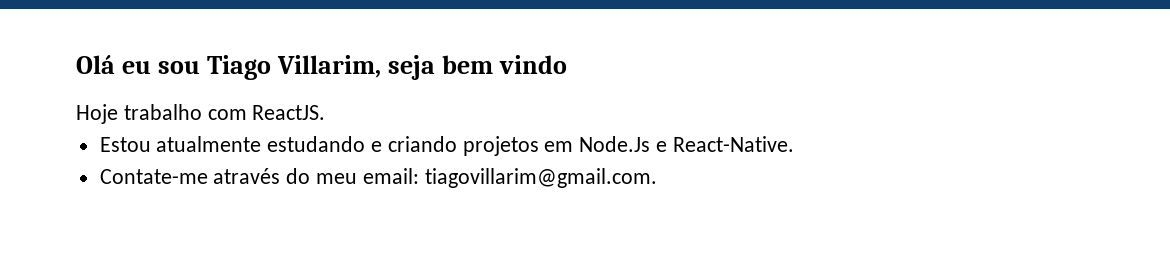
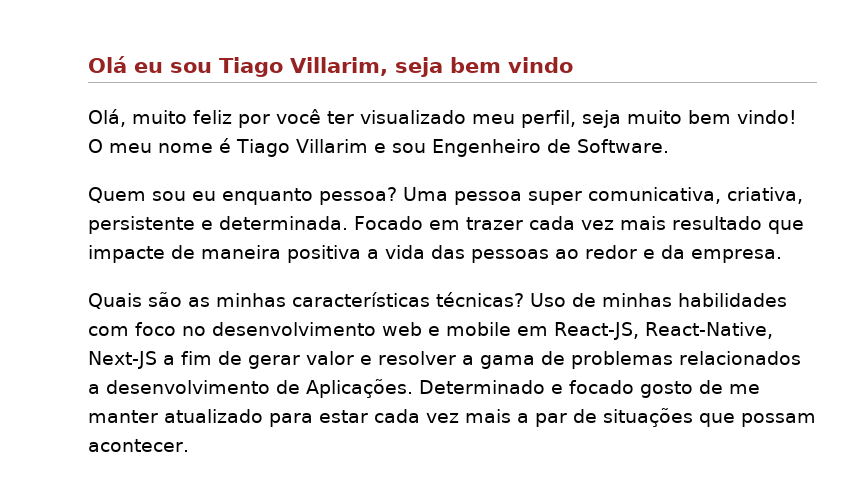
- Hoje trabalho com ReactJS.
- Estou atualmente estudando e criando projetos em Node.Js e React-Native.
- Contate-me através do meu email: tiagovillarim@gmail.com.
+ Olá, muito feliz por você ter visualizado meu perfil, seja muito bem vindo! O meu nome é Tiago Villarim e sou Engenheiro de Software.
+ Quem sou eu enquanto pessoa? Uma pessoa super comunicativa, criativa, persistente e determinada. Focado em trazer cada vez mais resultado que impacte de maneira positiva a vida das pessoas ao redor e da empresa.
+ Quais são as minhas características técnicas? Uso de minhas habilidades com foco no desenvolvimento web e mobile em React-JS, React-Native, Next-JS a fim de gerar valor e resolver a gama de problemas relacionados a desenvolvimento de Aplicações. Determinado e focado gosto de me manter atualizado para estar cada vez mais a par de situações que possam acontecer.

